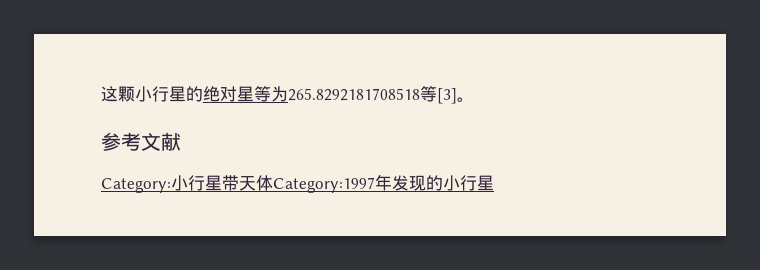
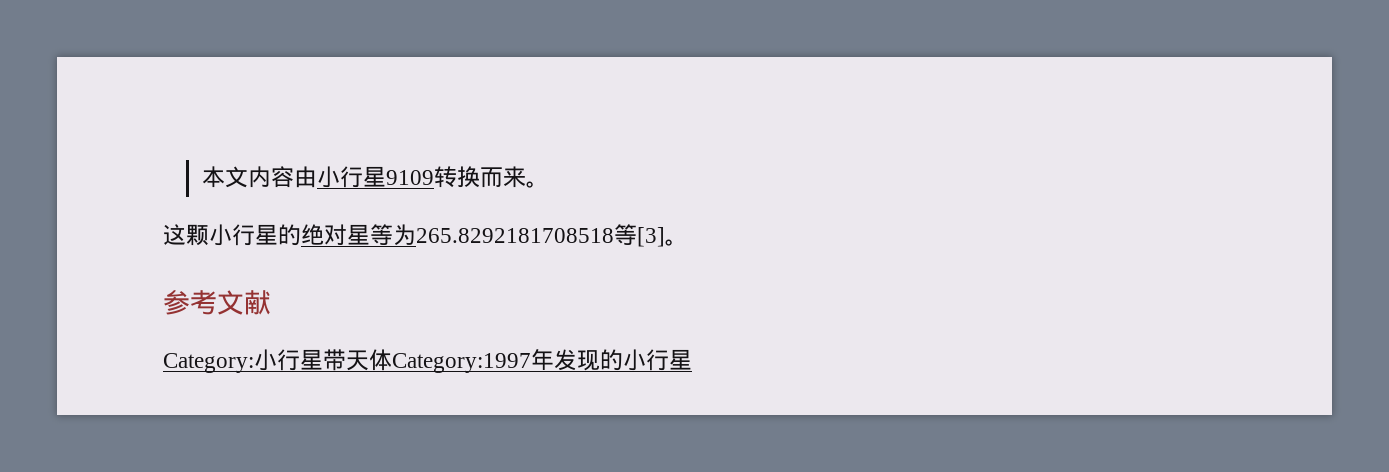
+ 本文内容由小行星9109转换而来。

